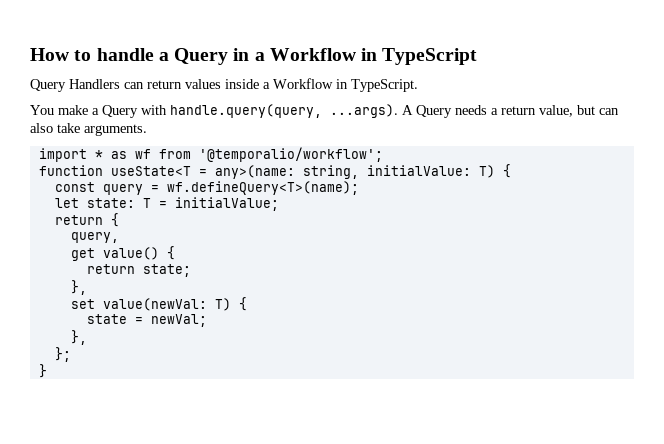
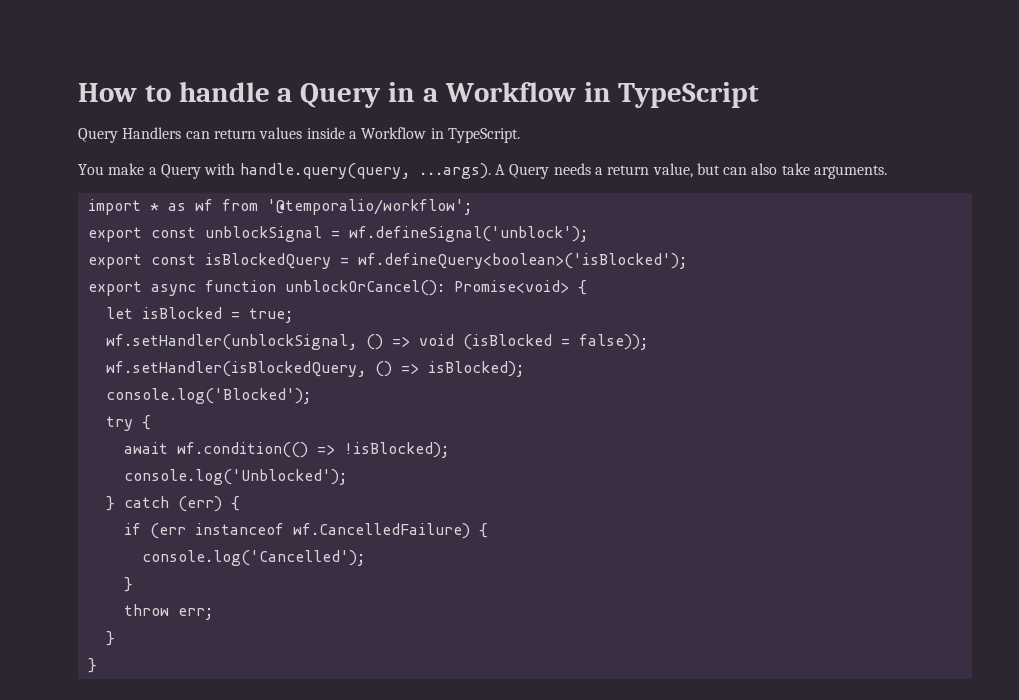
- function useState<T = any>(name: string, initialValue: T) {
- const query = wf.defineQuery<T>(name);
- let state: T = initialValue;
- return {
- query,
- get value() {
- return state;
- },
- set value(newVal: T) {
- state = newVal;
- },
- };
+ export const unblockSignal = wf.defineSignal('unblock');
+ export const isBlockedQuery = wf.defineQuery<boolean>('isBlocked');
+ export async function unblockOrCancel(): Promise<void> {
+ let isBlocked = true;
+ wf.setHandler(unblockSignal, () => void (isBlocked = false));
+ wf.setHandler(isBlockedQuery, () => isBlocked);
+ console.log('Blocked');
+ try {
+ await wf.condition(() => !isBlocked);
+ console.log('Unblocked');
+ } catch (err) {
+ if (err instanceof wf.CancelledFailure) {
+ console.log('Cancelled');
+ }
+ throw err;
+ }

